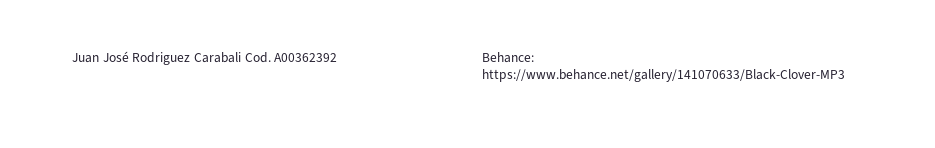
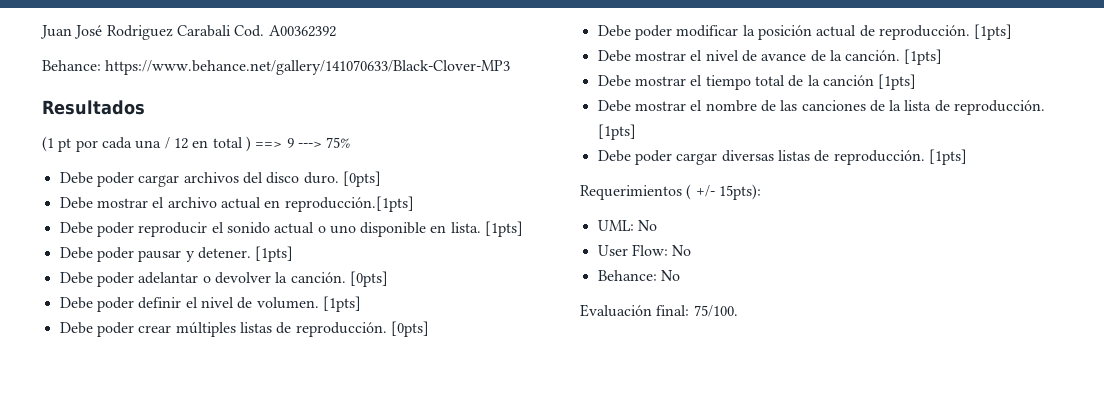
+ Resultados
+ (1 pt por cada una / 12 en total ) ==> 9 ---> 75%
+ Debe poder cargar archivos del disco duro. [0pts]
+ Debe mostrar el archivo actual en reproducción.[1pts]
+ Debe poder reproducir el sonido actual o uno disponible en lista. [1pts]
+ Debe poder pausar y detener. [1pts]
+ Debe poder adelantar o devolver la canción. [0pts]
+ Debe poder definir el nivel de volumen. [1pts]
+ Debe poder crear múltiples listas de reproducción. [0pts]
+ Debe poder modificar la posición actual de reproducción. [1pts]
+ Debe mostrar el nivel de avance de la canción. [1pts]
+ Debe mostrar el tiempo total de la canción [1pts]
+ Debe mostrar el nombre de las canciones de la lista de reproducción. [1pts]
+ Debe poder cargar diversas listas de reproducción. [1pts]
+ Requerimientos ( +/- 15pts):
+ UML: No
+ User Flow: No
+ Behance: No
+ Evaluación final: 75/100.

